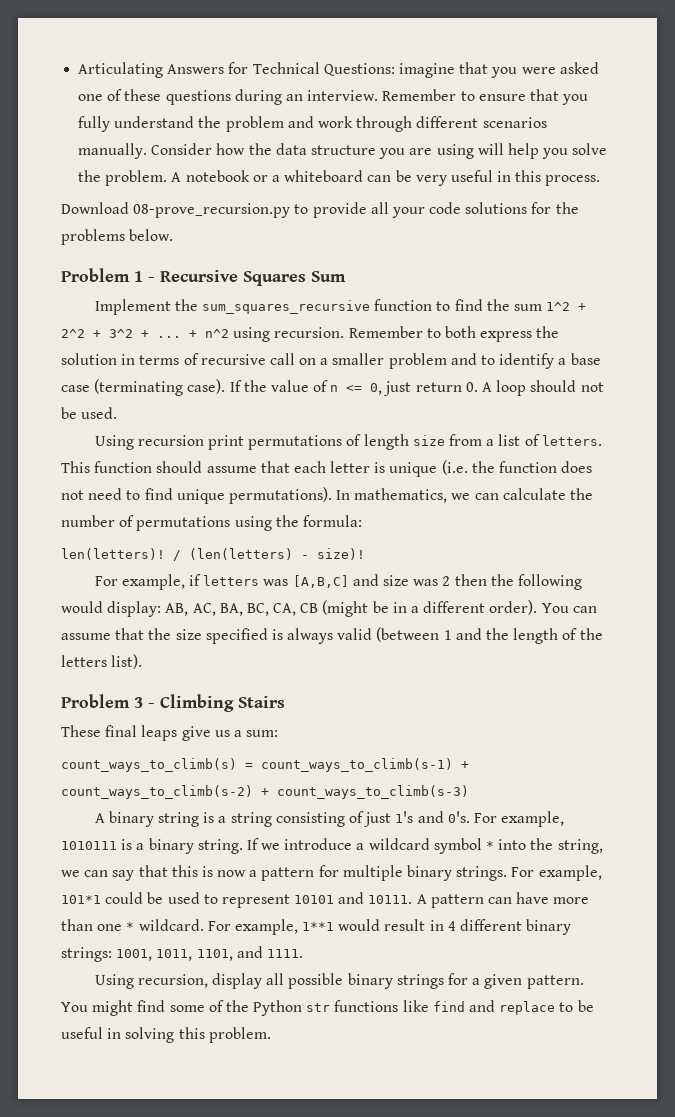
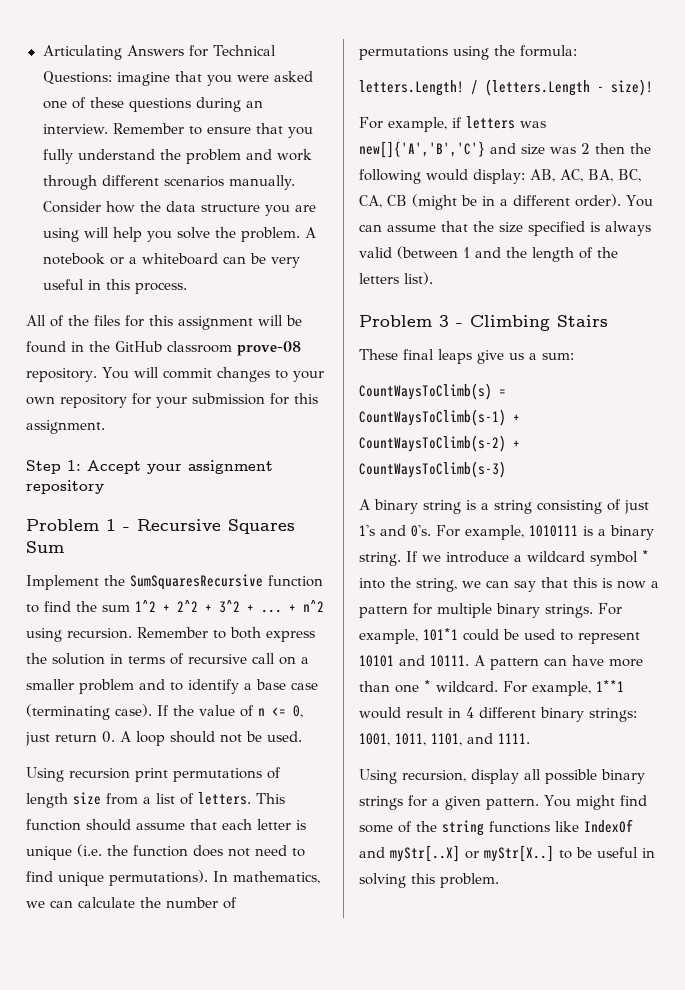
- Download 08-prove_recursion.py to provide all your code solutions for the problems below.
+ All of the files for this assignment will be found in the GitHub classroom prove-08 repository. You will commit changes to your own repository for your submission for this assignment.
+ Step 1: Accept your assignment repository
- Implement the sum_squares_recursive function to find the sum 1^2 + 2^2 + 3^2 + ...
+ Implement the SumSquaresRecursive function to find the sum 1^2 + 2^2 + 3^2 + ...
- len(letters)! / (len(letters) - size)!
+ letters.Length! / (letters.Length - size)!
- For example, if letters was [A,B,C] and size was 2 then the following would display: AB, AC, BA, BC, CA, CB (might be in a different order).
+ For example, if letters was new[]{'A','B','C'} and size was 2 then the following would display: AB, AC, BA, BC, CA, CB (might be in a different order).
- count_ways_to_climb(s) = count_ways_to_climb(s-1) + count_ways_to_climb(s-2) + count_ways_to_climb(s-3)
+ CountWaysToClimb(s) = CountWaysToClimb(s-1) + CountWaysToClimb(s-2) + CountWaysToClimb(s-3)
- You might find some of the Python str functions like find and replace to be useful in solving this problem.
+ You might find some of the string functions like IndexOf and myStr[..X] or myStr[X..] to be useful in solving this problem.

